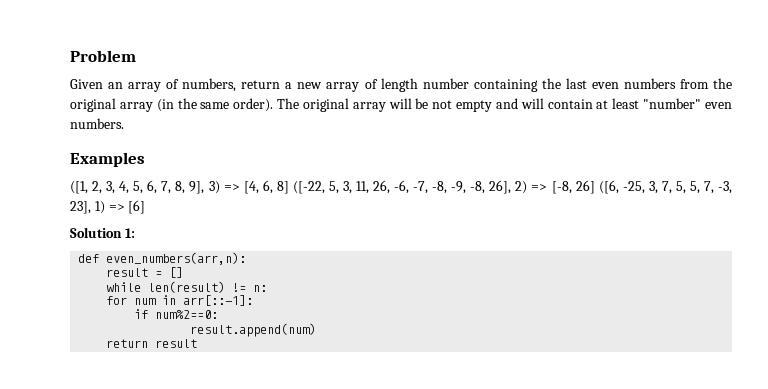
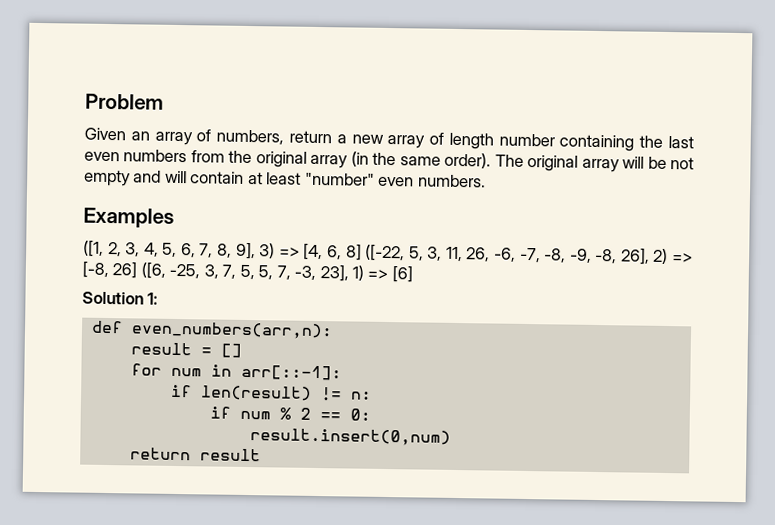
- while len(result) != n:
- if num%2==0:
- result.append(num)
+ if len(result) != n:
+ if num % 2 == 0:
+ result.insert(0,num)

